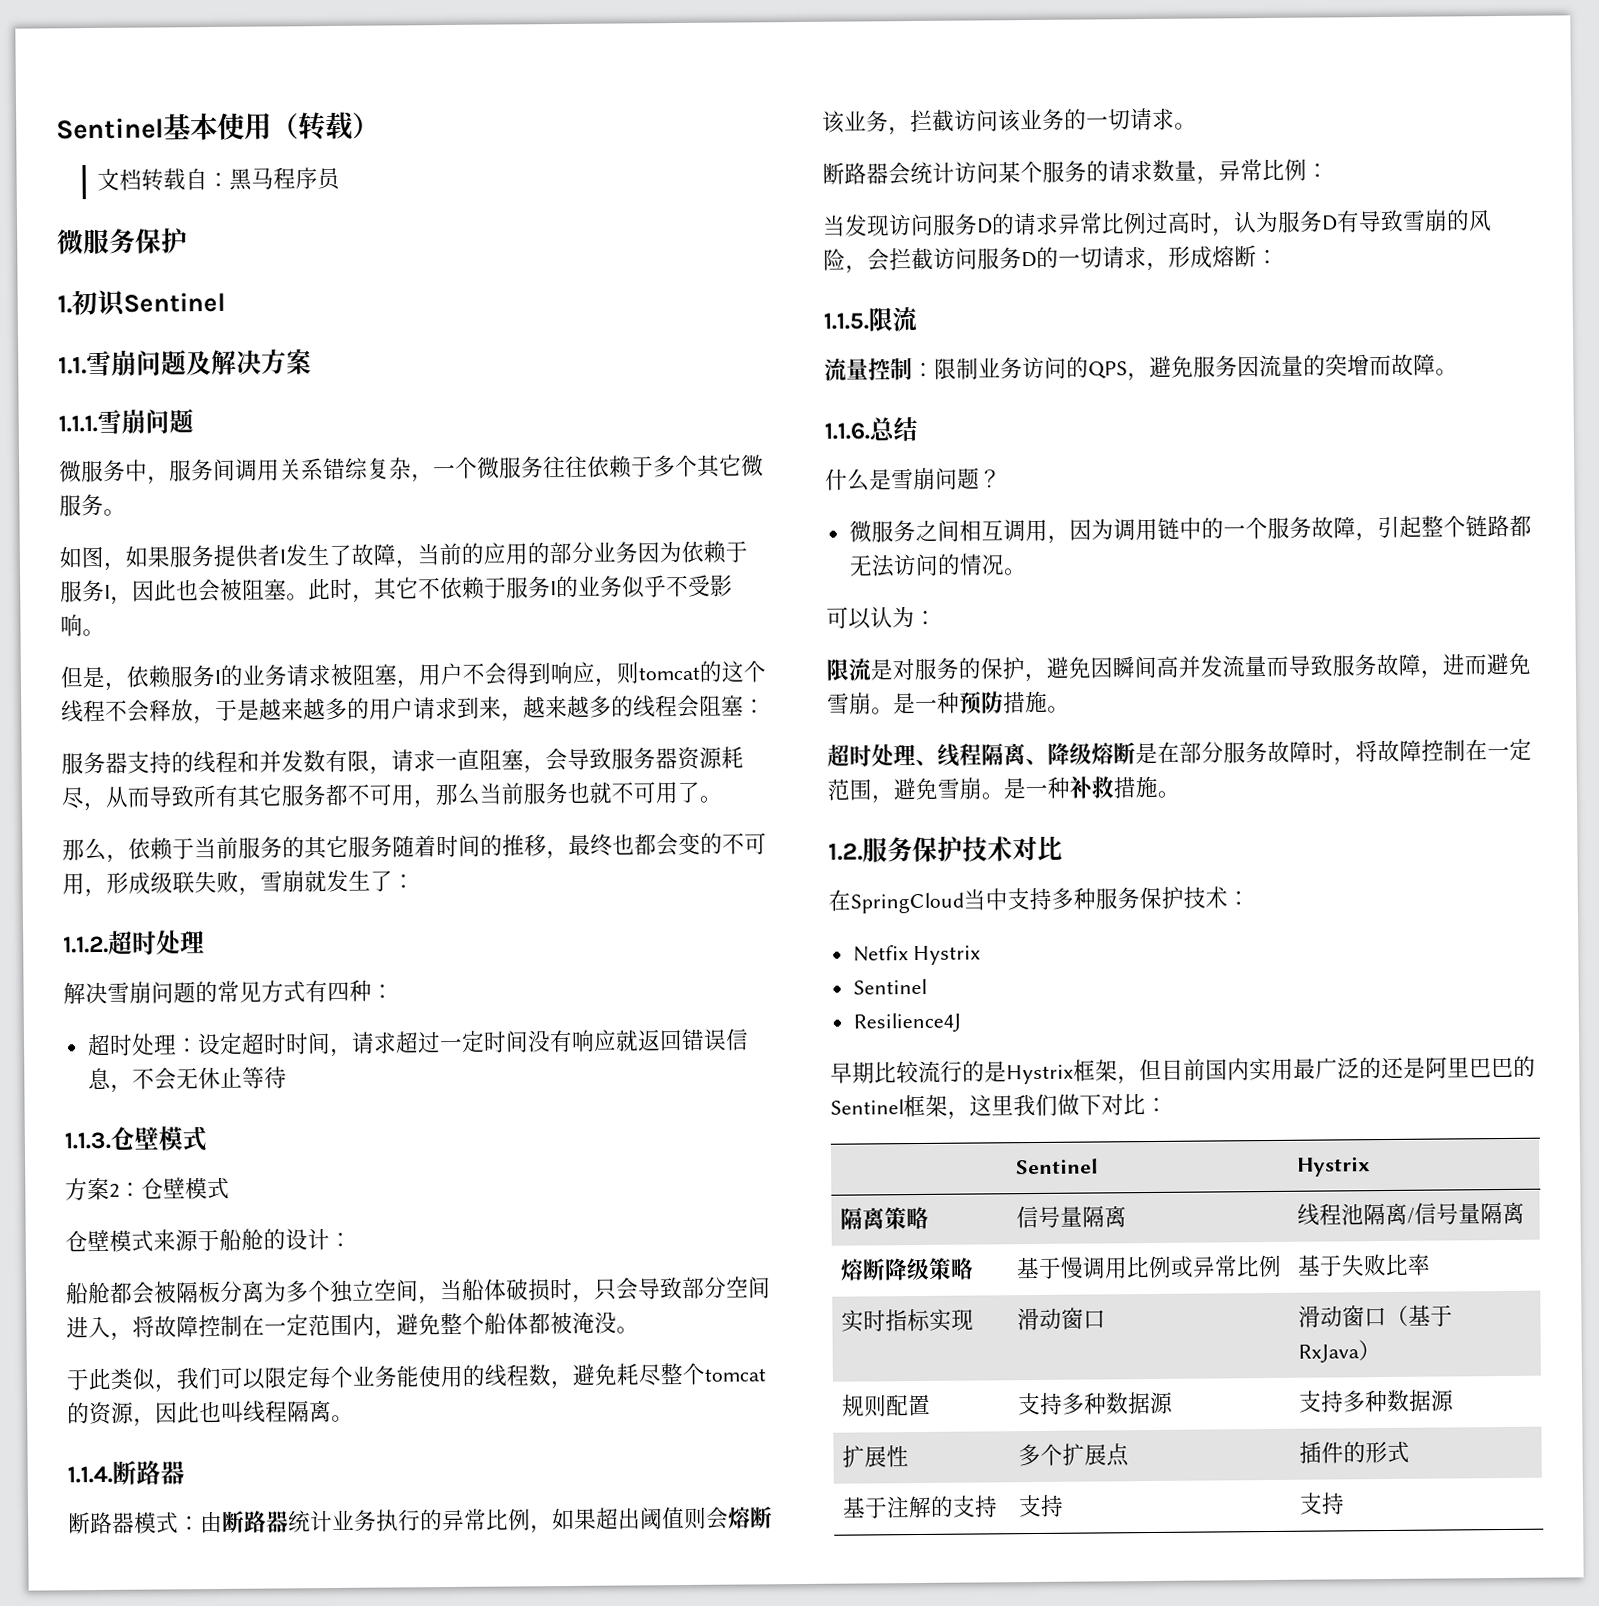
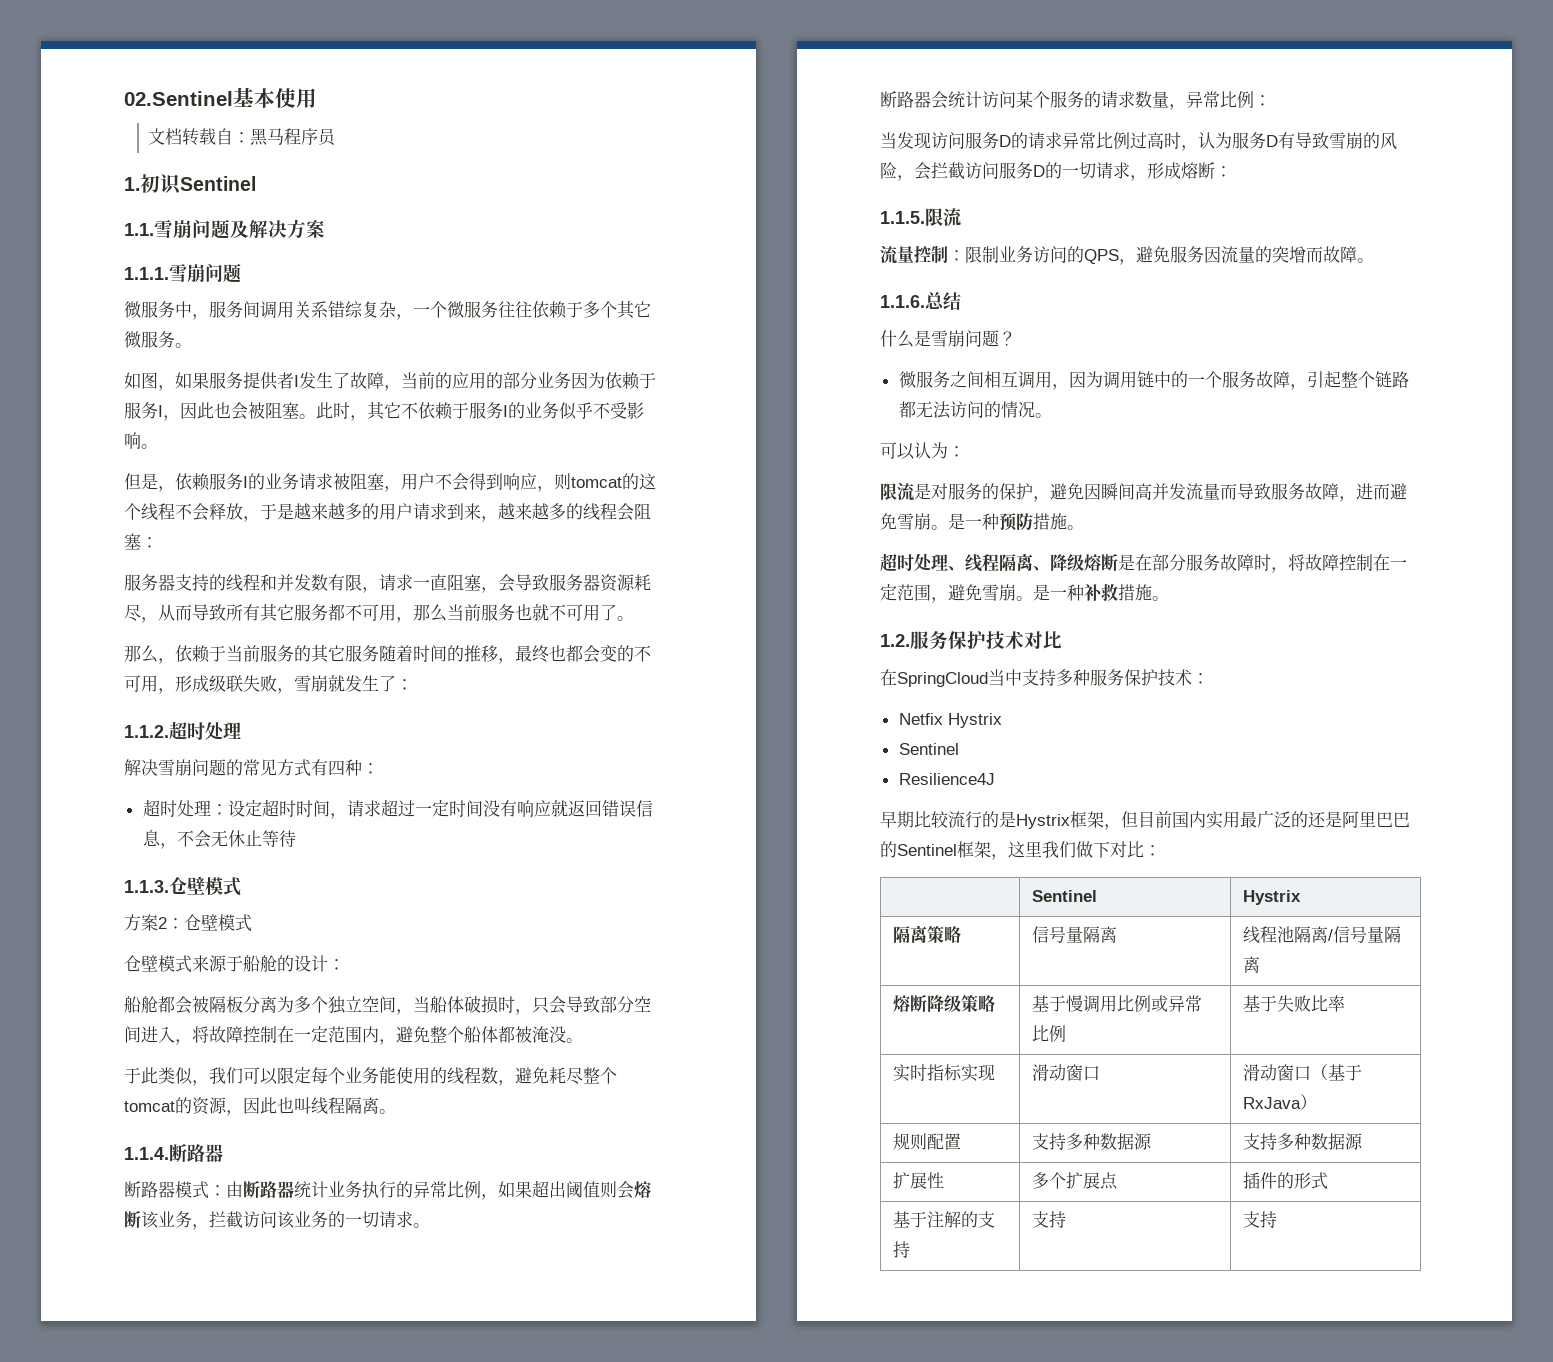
- Sentinel基本使用（转载）
+ 02.Sentinel基本使用
- 微服务保护

